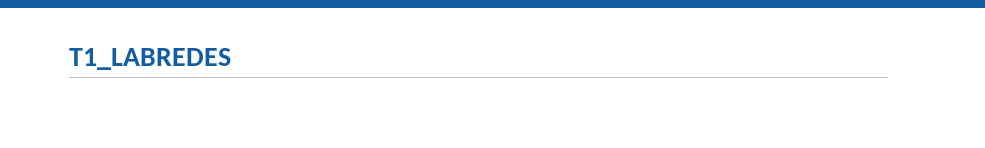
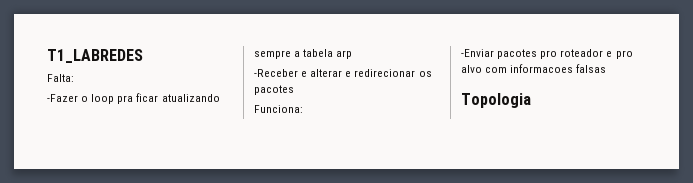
+ Falta:
+ -Fazer o loop pra ficar atualizando sempre a tabela arp
+ -Receber e alterar e redirecionar os pacotes
+ Funciona:
+ -Enviar pacotes pro roteador e pro alvo com informacoes falsas
+ Topologia

